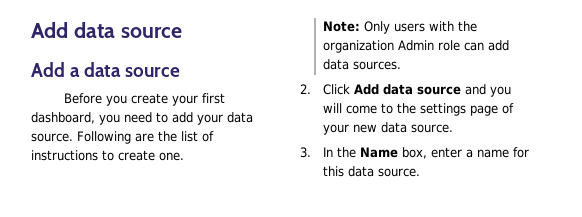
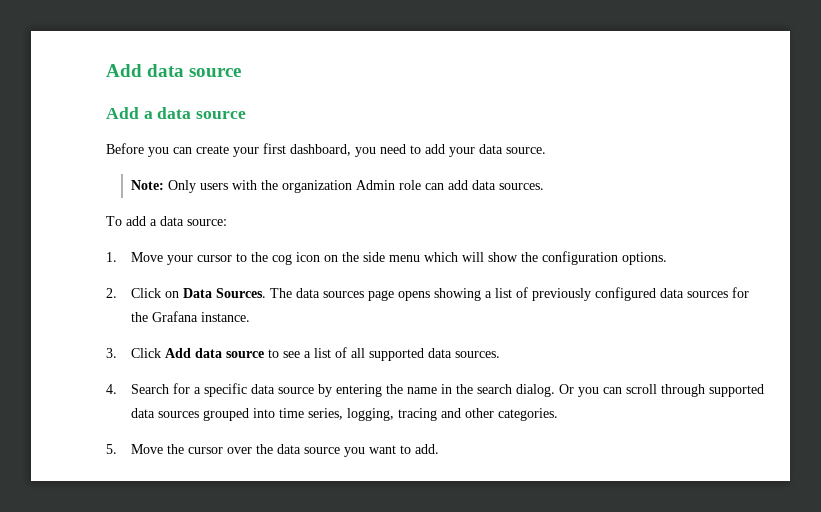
- Before you create your first dashboard, you need to add your data source. Following are the list of instructions to create one.
+ Before you can create your first dashboard, you need to add your data source.
- 2. Click Add data source and you will come to the settings page of your new data source.
- 3. In the Name box, enter a name for this data source.
+ To add a data source:
+ 1. Move your cursor to the cog icon on the side menu which will show the configuration options.
+ 2. Click on Data Sources. The data sources page opens showing a list of previously configured data sources for the Grafana instance.
+ 3. Click Add data source to see a list of all supported data sources.
+ 4. Search for a specific data source by entering the name in the search dialog. Or you can scroll through supported data sources grouped into time series, logging, tracing and other categories.
+ 5. Move the cursor over the data source you want to add.

